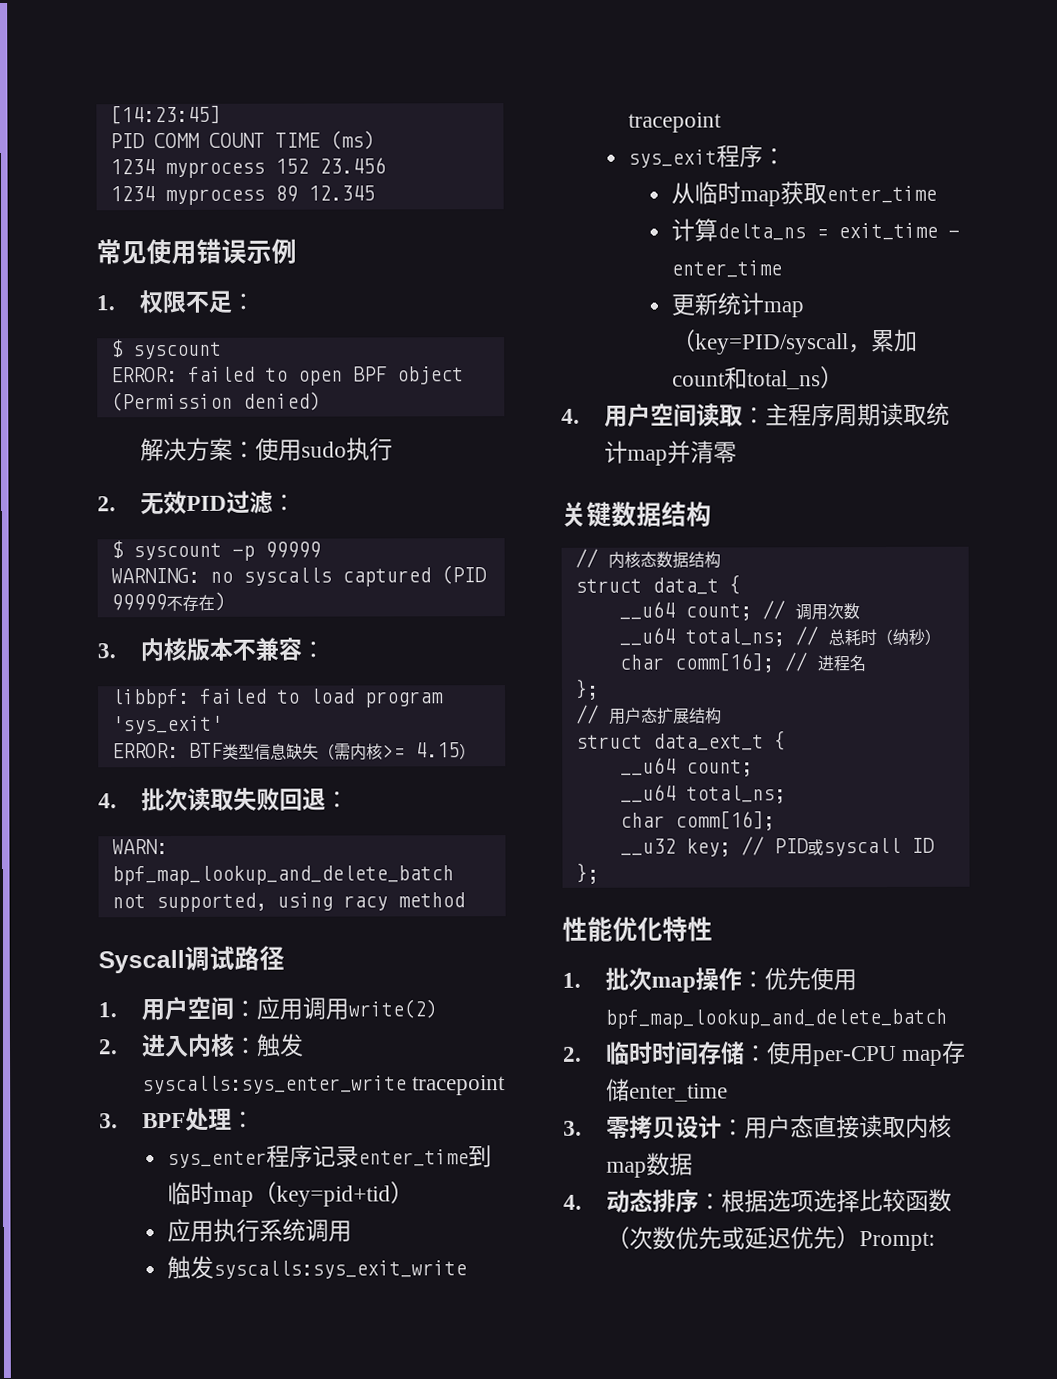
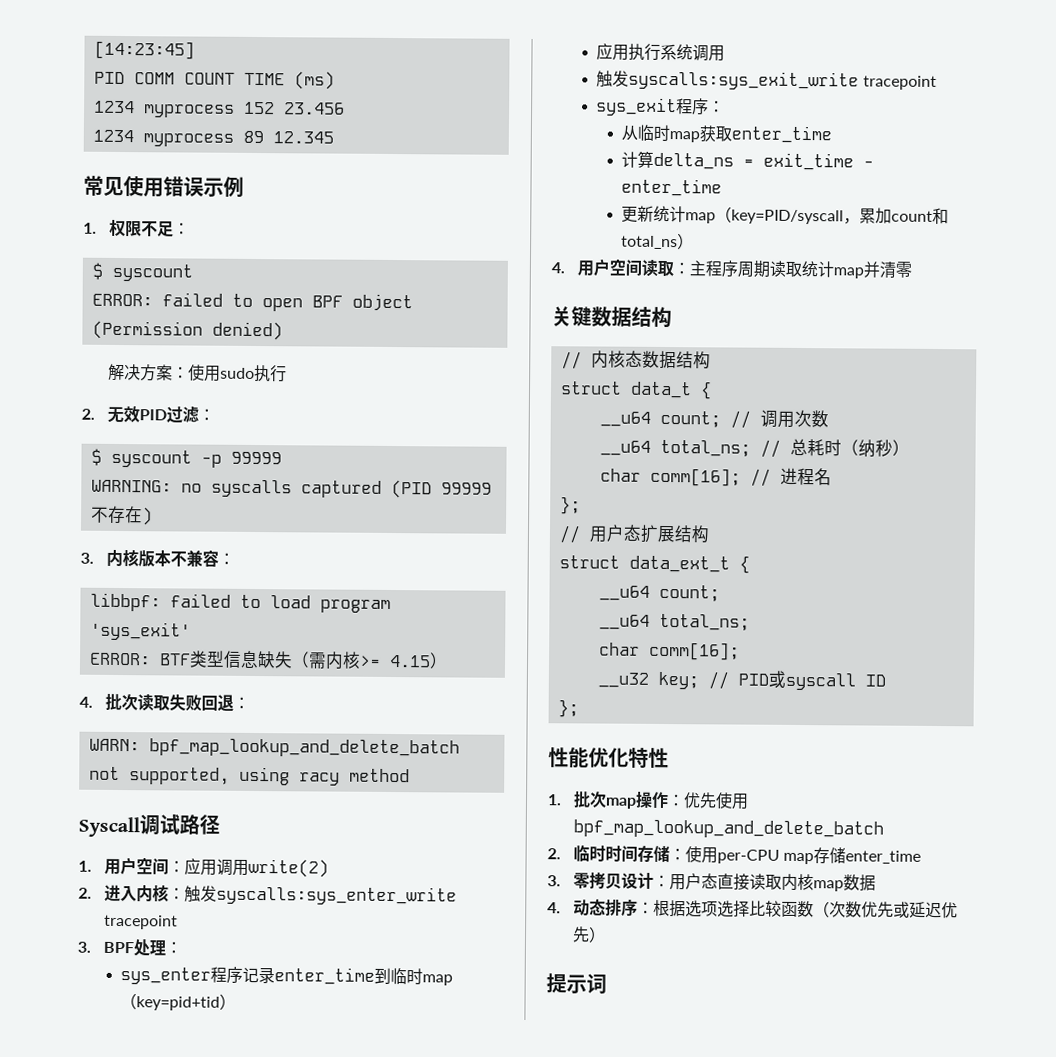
- 4.动态排序：根据选项选择比较函数（次数优先或延迟优先）Prompt:
+ 4.动态排序：根据选项选择比较函数（次数优先或延迟优先）
+ 提示词

